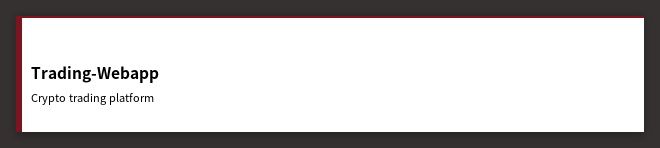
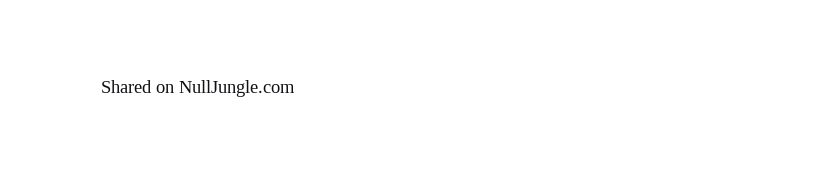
- Trading-Webapp
- Crypto trading platform
+ Shared on NullJungle.com

